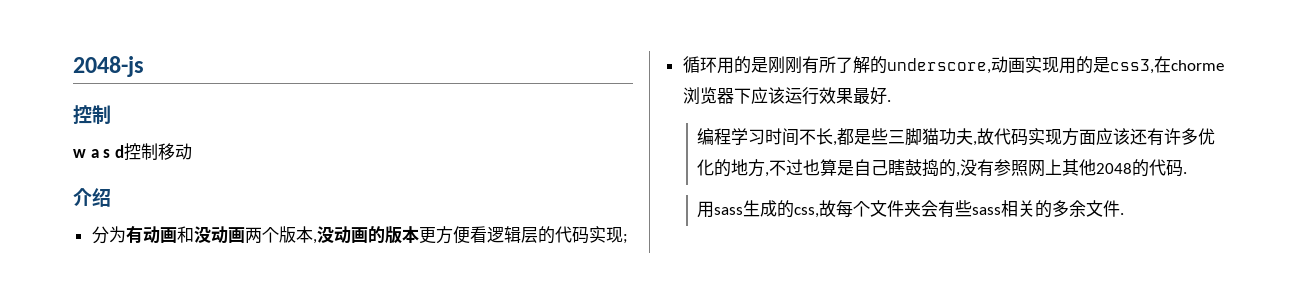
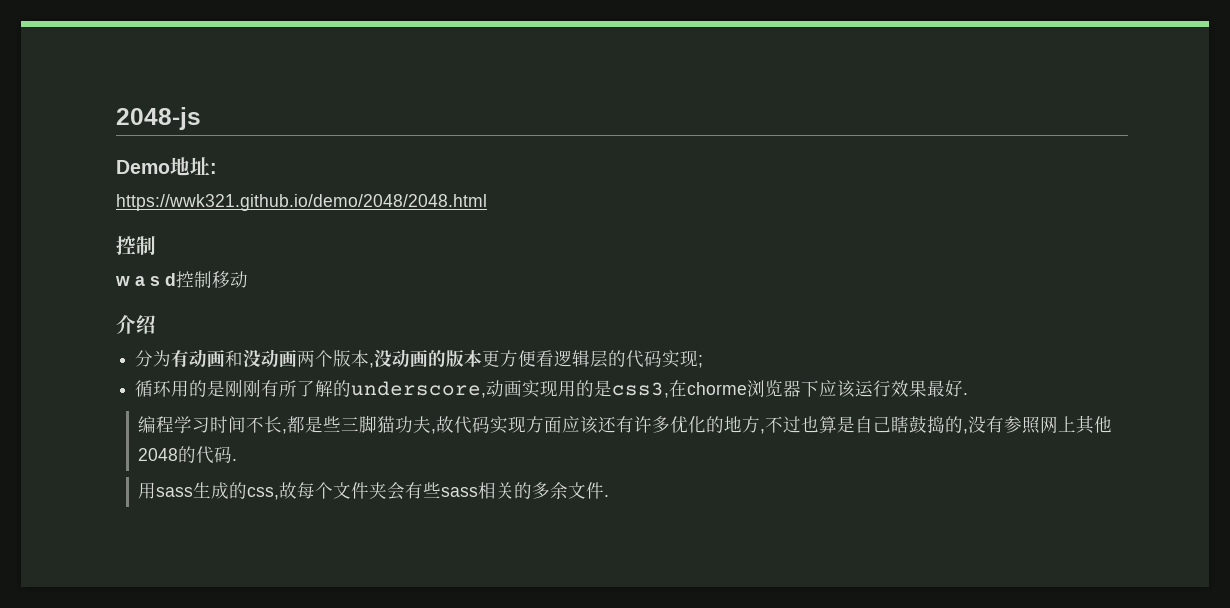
+ Demo地址:
+ https://wwk321.github.io/demo/2048/2048.html

